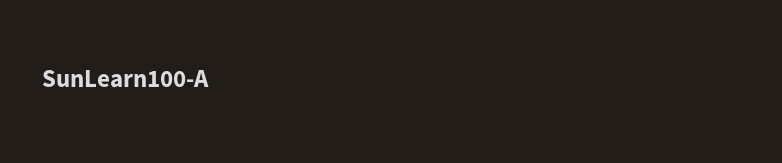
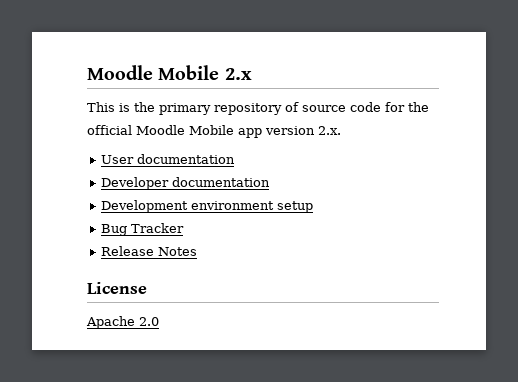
- SunLearn100-A
+ Moodle Mobile 2.x
+ This is the primary repository of source code for the official Moodle Mobile app version 2.x.
+ User documentation
+ Developer documentation
+ Development environment setup
+ Bug Tracker
+ Release Notes
+ License
+ Apache 2.0

